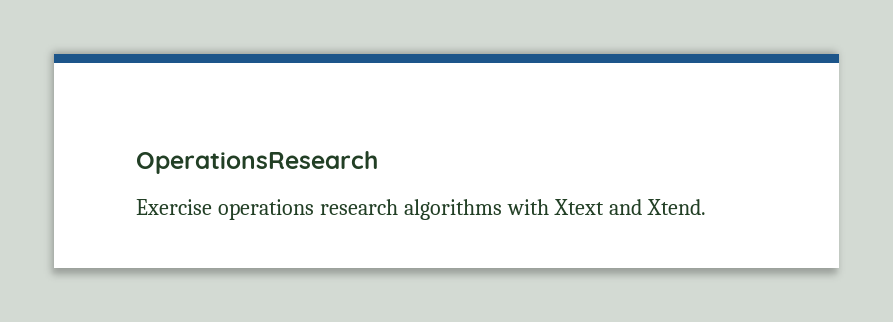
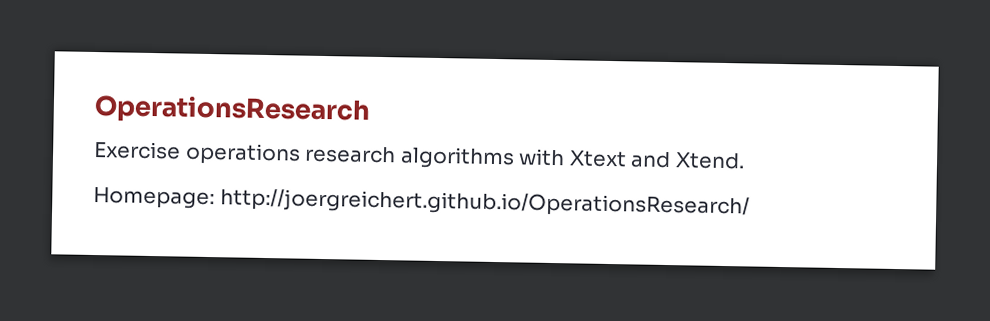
+ Homepage: http://joergreichert.github.io/OperationsResearch/

